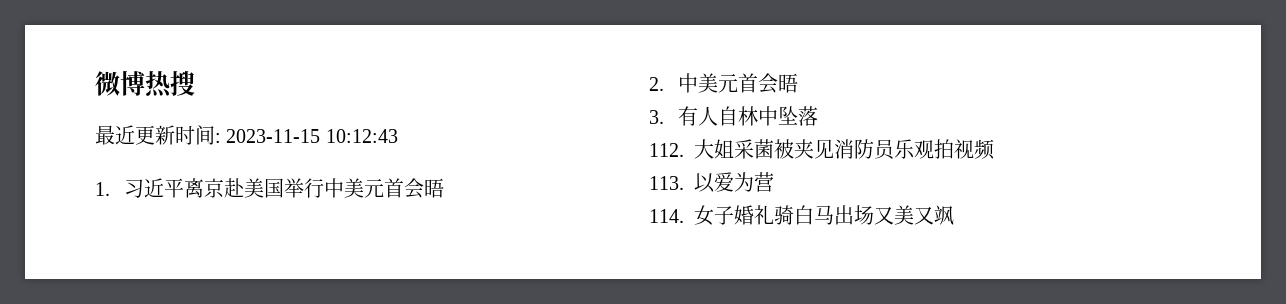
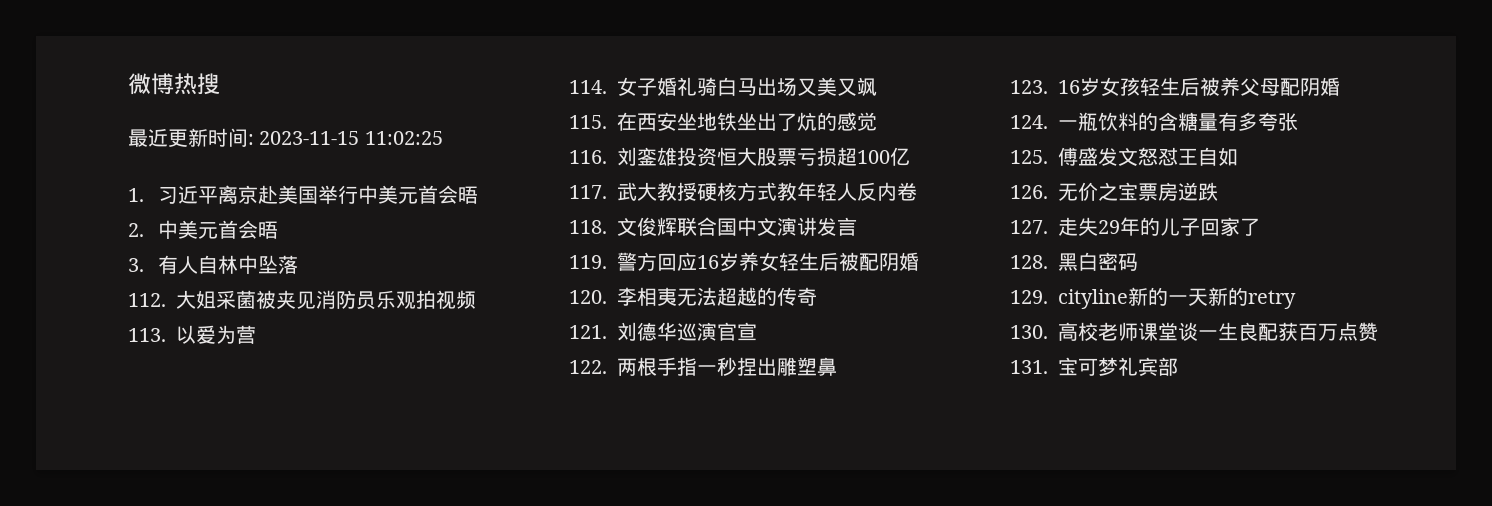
- 最近更新时间: 2023-11-15 10:12:43
+ 最近更新时间: 2023-11-15 11:02:25
+ 115.在西安坐地铁坐出了炕的感觉
+ 116.刘銮雄投资恒大股票亏损超100亿
+ 117.武大教授硬核方式教年轻人反内卷
+ 118.文俊辉联合国中文演讲发言
+ 119.警方回应16岁养女轻生后被配阴婚
+ 120.李相夷无法超越的传奇
+ 121.刘德华巡演官宣
+ 122.两根手指一秒捏出雕塑鼻
+ 123. 16岁女孩轻生后被养父母配阴婚
+ 124.一瓶饮料的含糖量有多夸张
+ 125.傅盛发文怒怼王自如
+ 126.无价之宝票房逆跌
+ 127.走失29年的儿子回家了
+ 128.黑白密码
+ 129. cityline新的一天新的retry
+ 130.高校老师课堂谈一生良配获百万点赞
+ 131.宝可梦礼宾部

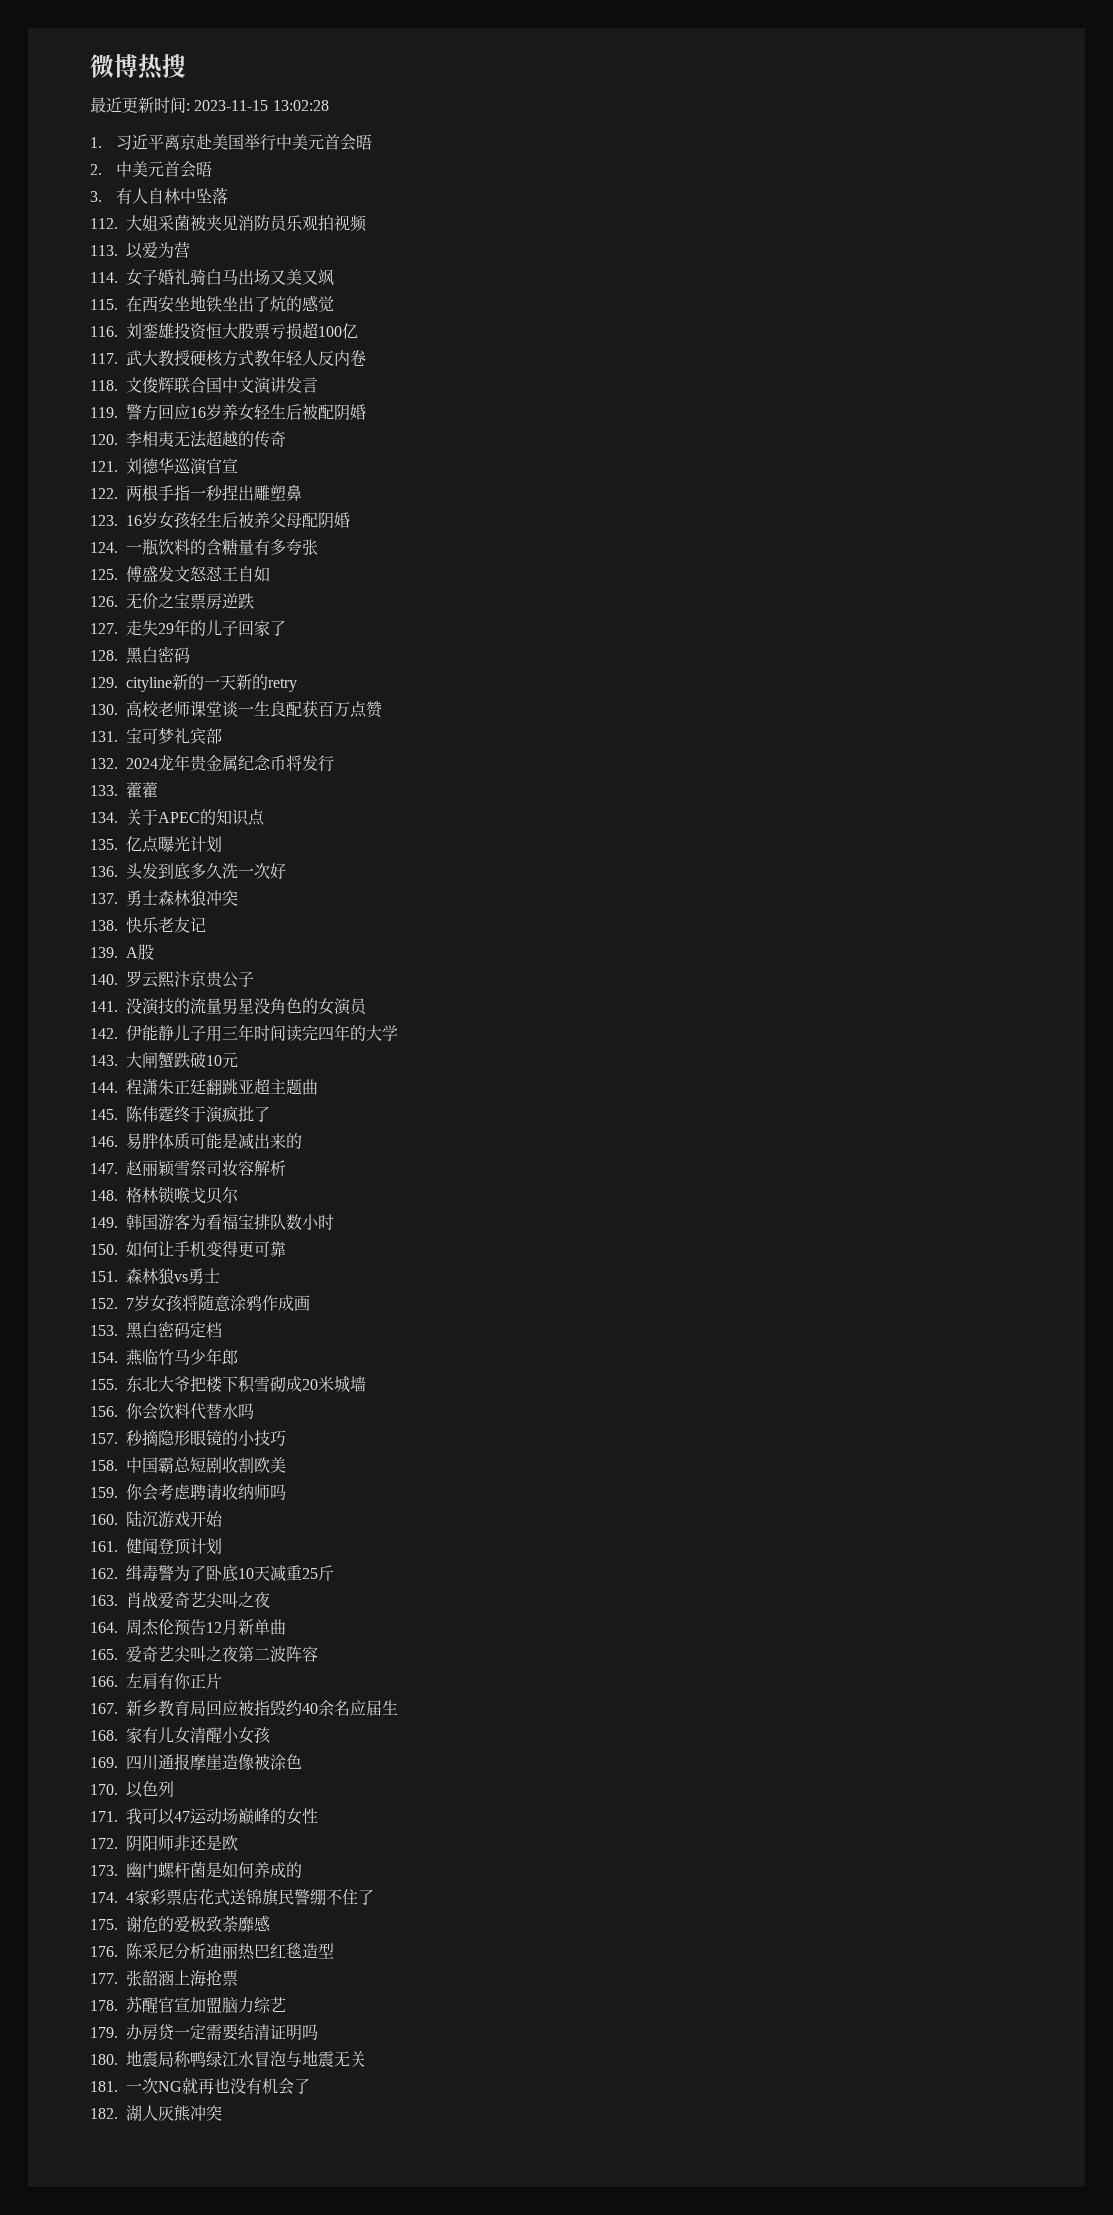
- 最近更新时间: 2023-11-15 11:02:25
+ 最近更新时间: 2023-11-15 13:02:28
+ 132. 2024龙年贵金属纪念币将发行
+ 133.藿藿
+ 134.关于APEC的知识点
+ 135.亿点曝光计划
+ 136.头发到底多久洗一次好
+ 137.勇士森林狼冲突
+ 138.快乐老友记
+ 139. A股
+ 140.罗云熙汴京贵公子
+ 141.没演技的流量男星没角色的女演员
+ 142.伊能静儿子用三年时间读完四年的大学
+ 143.大闸蟹跌破10元
+ 144.程潇朱正廷翻跳亚超主题曲
+ 145.陈伟霆终于演疯批了
+ 146.易胖体质可能是减出来的
+ 147.赵丽颖雪祭司妆容解析
+ 148.格林锁喉戈贝尔
+ 149.韩国游客为看福宝排队数小时
+ 150.如何让手机变得更可靠
+ 151.森林狼vs勇士
+ 152. 7岁女孩将随意涂鸦作成画
+ 153.黑白密码定档
+ 154.燕临竹马少年郎
+ 155.东北大爷把楼下积雪砌成20米城墙
+ 156.你会饮料代替水吗
+ 157.秒摘隐形眼镜的小技巧
+ 158.中国霸总短剧收割欧美
+ 159.你会考虑聘请收纳师吗
+ 160.陆沉游戏开始
+ 161.健闻登顶计划
+ 162.缉毒警为了卧底10天减重25斤
+ 163.肖战爱奇艺尖叫之夜
+ 164.周杰伦预告12月新单曲
+ 165.爱奇艺尖叫之夜第二波阵容
+ 166.左肩有你正片
+ 167.新乡教育局回应被指毁约40余名应届生
+ 168.家有儿女清醒小女孩
+ 169.四川通报摩崖造像被涂色
+ 170.以色列
+ 171.我可以47运动场巅峰的女性
+ 172.阴阳师非还是欧
+ 173.幽门螺杆菌是如何养成的
+ 174. 4家彩票店花式送锦旗民警绷不住了
+ 175.谢危的爱极致荼靡感
+ 176.陈采尼分析迪丽热巴红毯造型
+ 177.张韶涵上海抢票
+ 178.苏醒官宣加盟脑力综艺
+ 179.办房贷一定需要结清证明吗
+ 180.地震局称鸭绿江水冒泡与地震无关
+ 181.一次NG就再也没有机会了
+ 182.湖人灰熊冲突

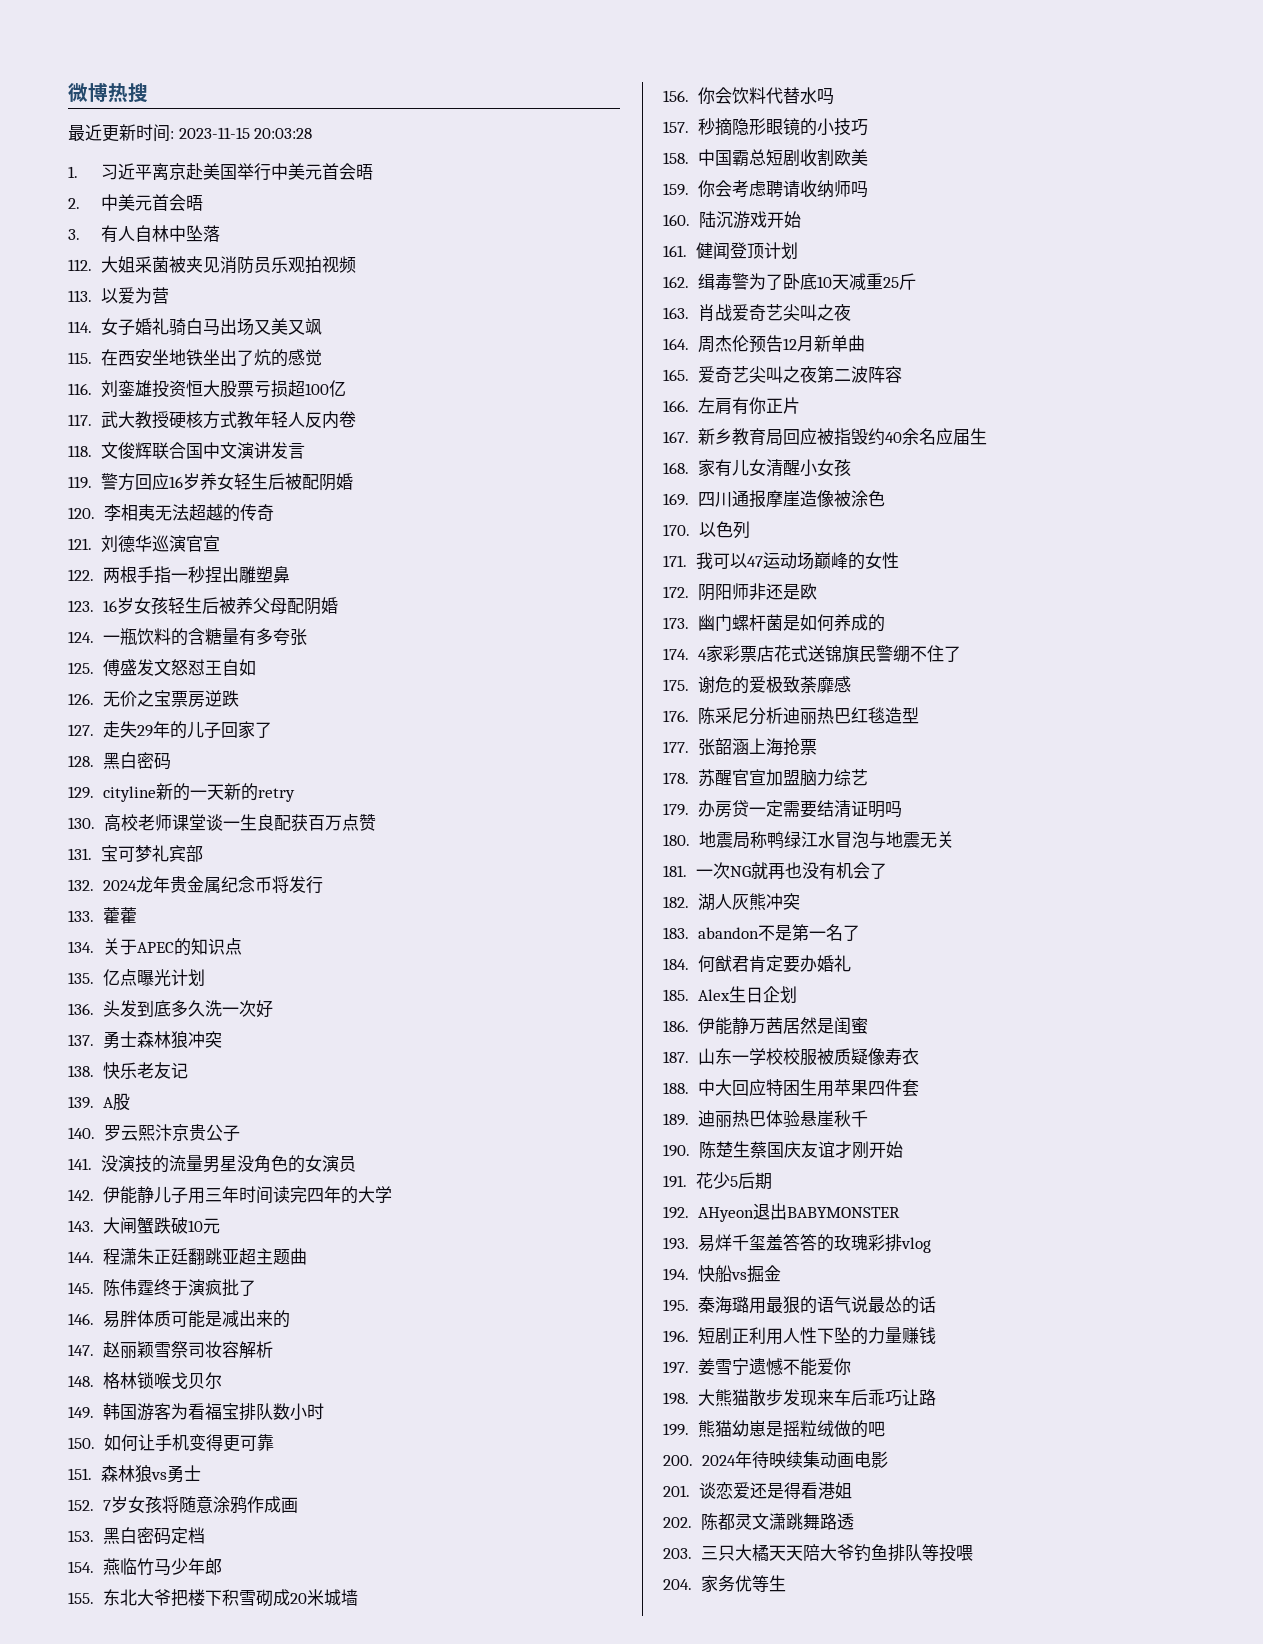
- 最近更新时间: 2023-11-15 13:02:28
+ 最近更新时间: 2023-11-15 20:03:28
+ 183. abandon不是第一名了
+ 184.何猷君肯定要办婚礼
+ 185. Alex生日企划
+ 186.伊能静万茜居然是闺蜜
+ 187.山东一学校校服被质疑像寿衣
+ 188.中大回应特困生用苹果四件套
+ 189.迪丽热巴体验悬崖秋千
+ 190.陈楚生蔡国庆友谊才刚开始
+ 191.花少5后期
+ 192. AHyeon退出BABYMONSTER
+ 193.易烊千玺羞答答的玫瑰彩排vlog
+ 194.快船vs掘金
+ 195.秦海璐用最狠的语气说最怂的话
+ 196.短剧正利用人性下坠的力量赚钱
+ 197.姜雪宁遗憾不能爱你
+ 198.大熊猫散步发现来车后乖巧让路
+ 199.熊猫幼崽是摇粒绒做的吧
+ 200. 2024年待映续集动画电影
+ 201.谈恋爱还是得看港姐
+ 202.陈都灵文潇跳舞路透
+ 203.三只大橘天天陪大爷钓鱼排队等投喂
+ 204.家务优等生

